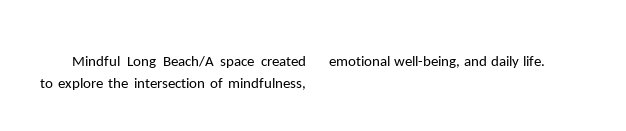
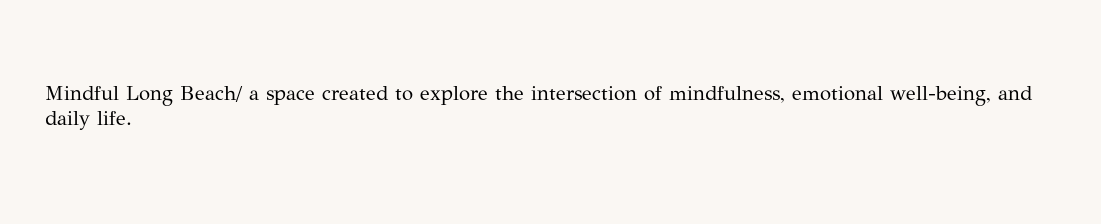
- Mindful Long Beach/A space created to explore the intersection of mindfulness, emotional well-being, and daily life.
+ Mindful Long Beach/ a space created to explore the intersection of mindfulness, emotional well-being, and daily life.

